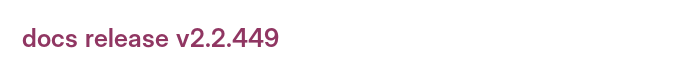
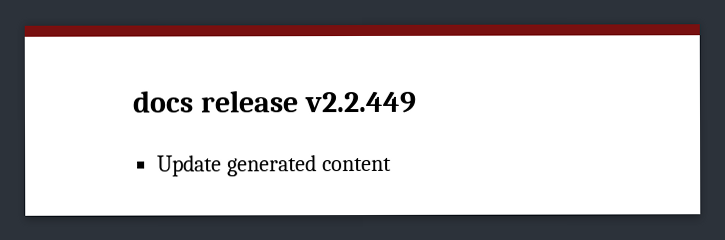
+ Update generated content

